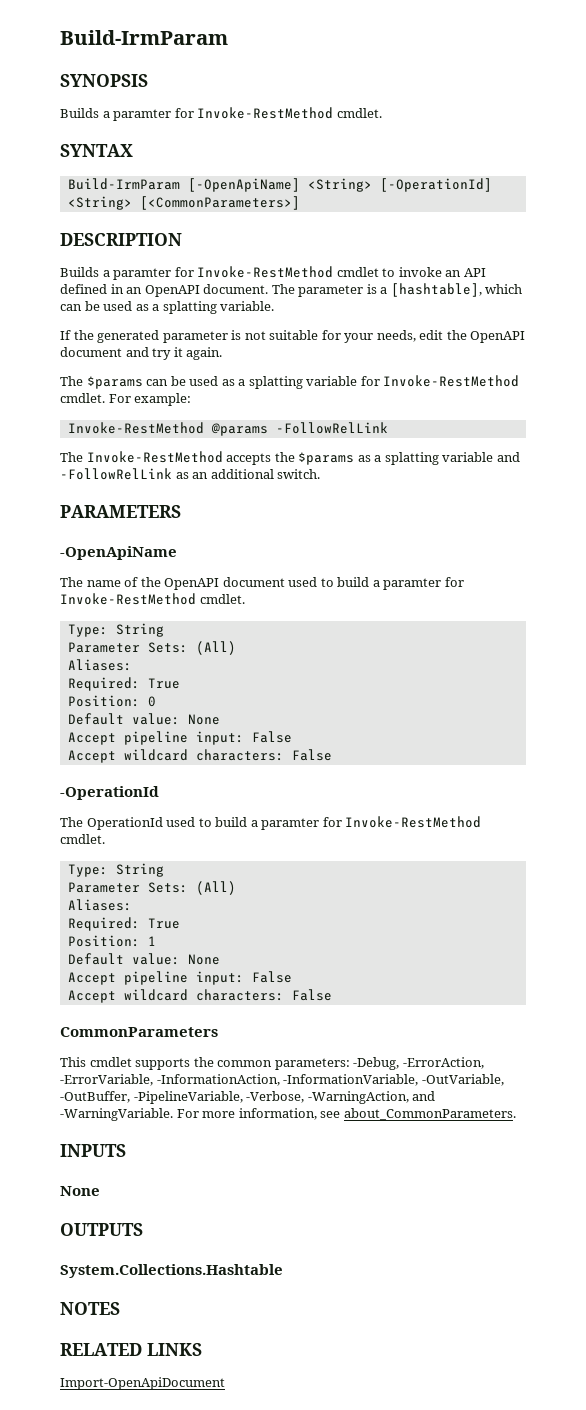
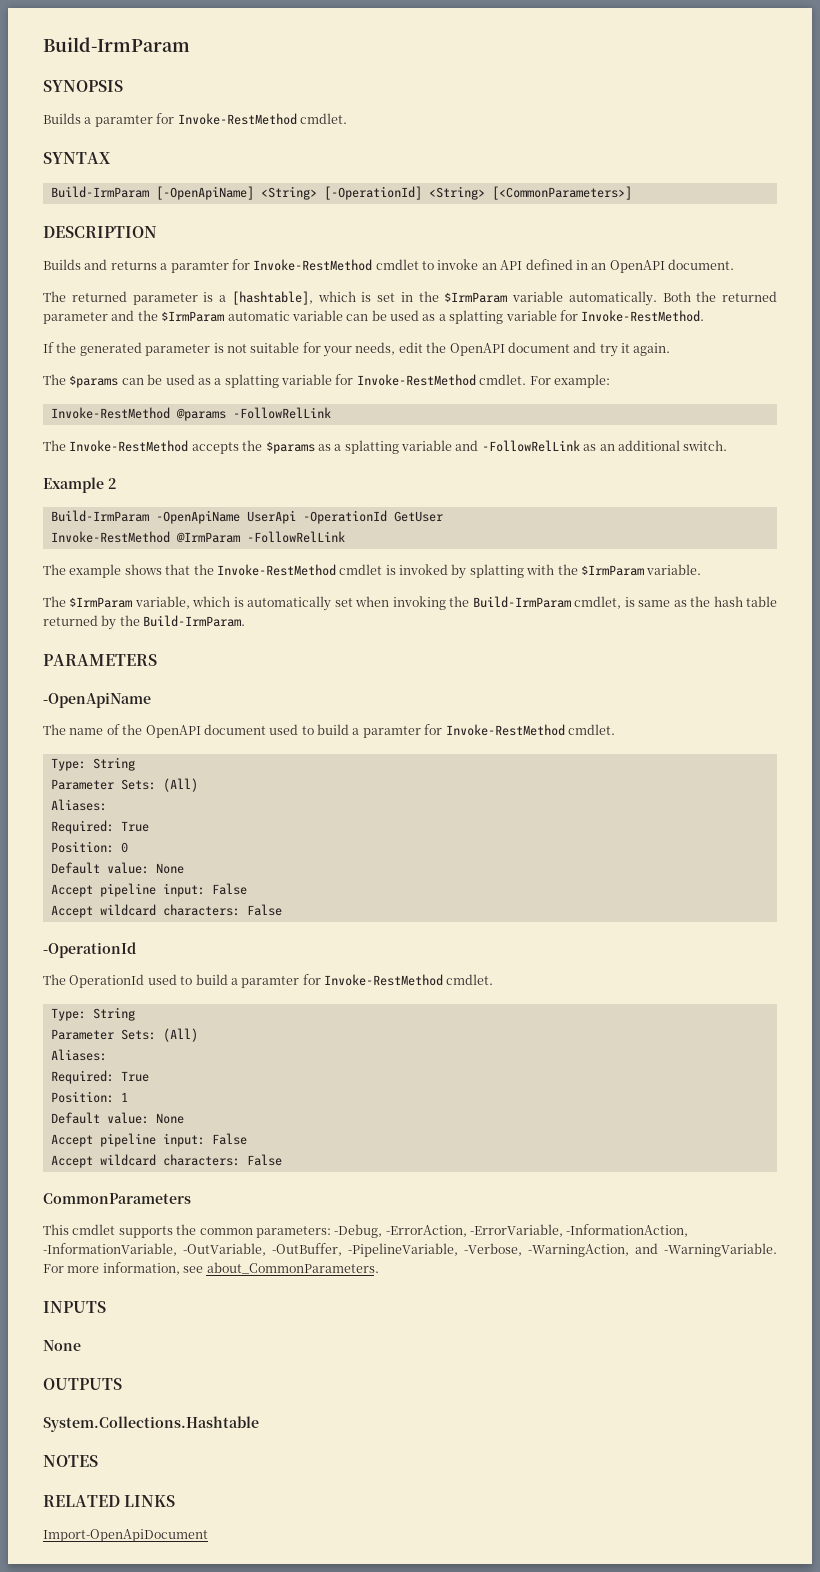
- Builds a paramter for Invoke-RestMethod cmdlet to invoke an API defined in an OpenAPI document. The parameter is a [hashtable], which can be used as a splatting variable.
+ Builds and returns a paramter for Invoke-RestMethod cmdlet to invoke an API defined in an OpenAPI document.
+ The returned parameter is a [hashtable], which is set in the $IrmParam variable automatically. Both the returned parameter and the $IrmParam automatic variable can be used as a splatting variable for Invoke-RestMethod.
+ Example 2
+ Build-IrmParam -OpenApiName UserApi -OperationId GetUser
+ Invoke-RestMethod @IrmParam -FollowRelLink
+ The example shows that the Invoke-RestMethod cmdlet is invoked by splatting with the $IrmParam variable.
+ The $IrmParam variable, which is automatically set when invoking the Build-IrmParam cmdlet, is same as the hash table returned by the Build-IrmParam.

